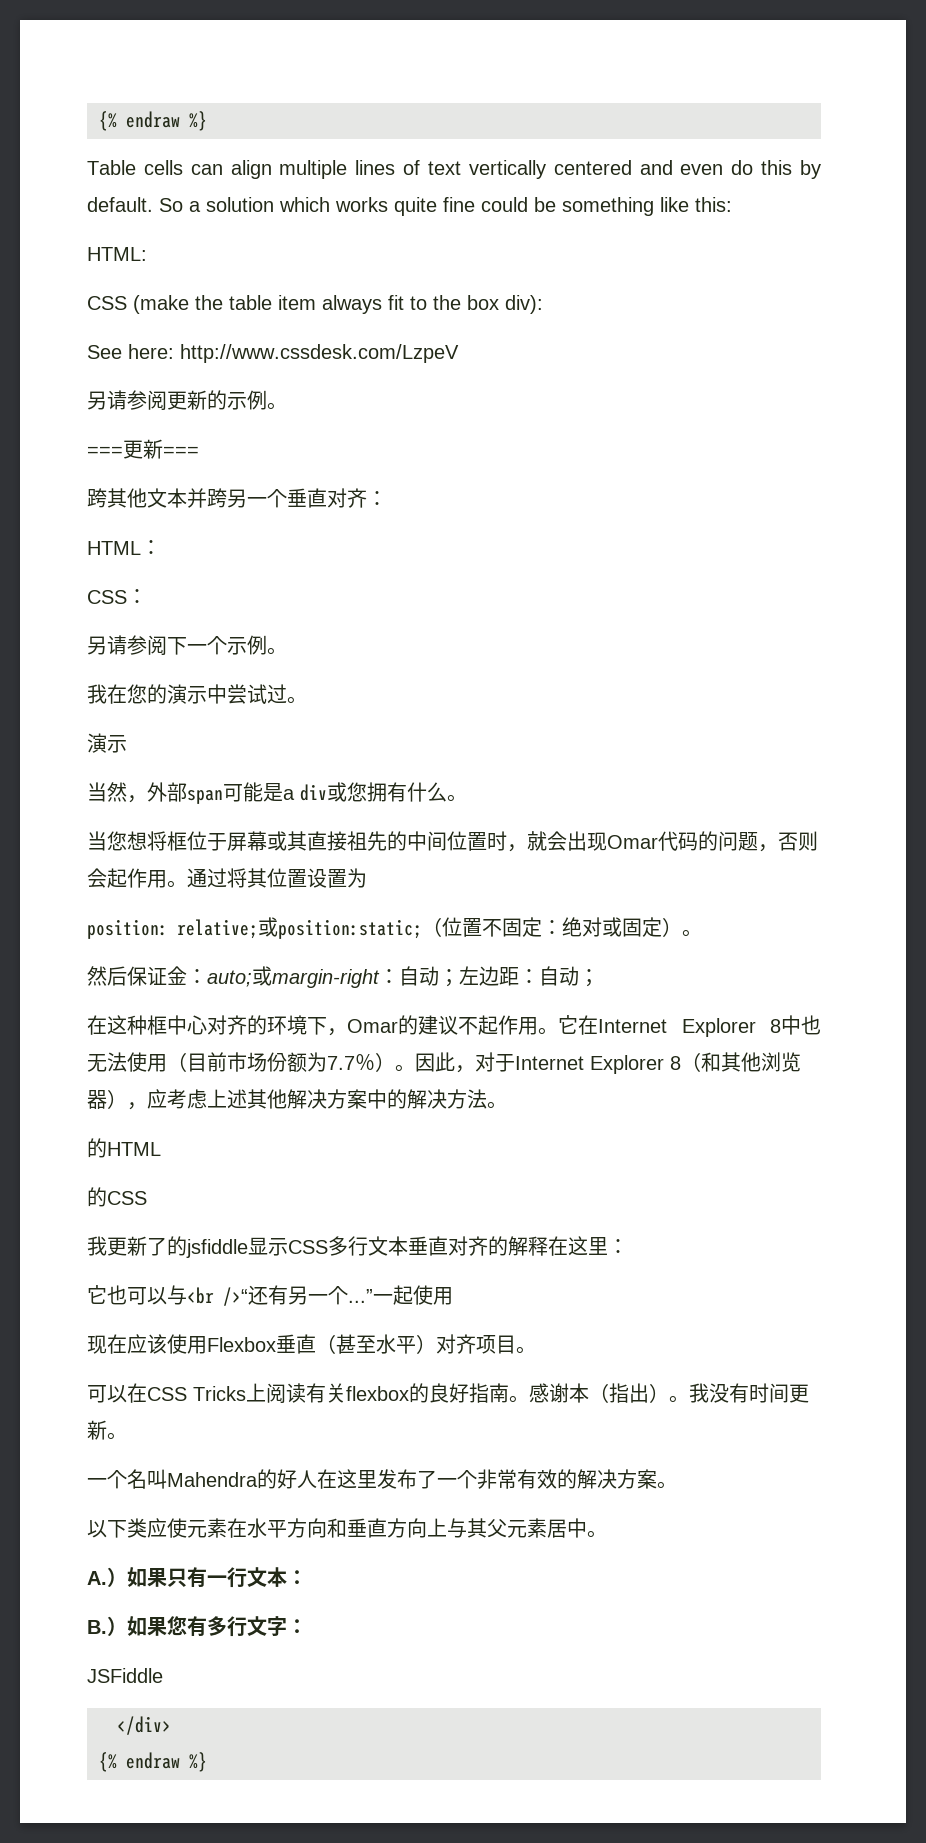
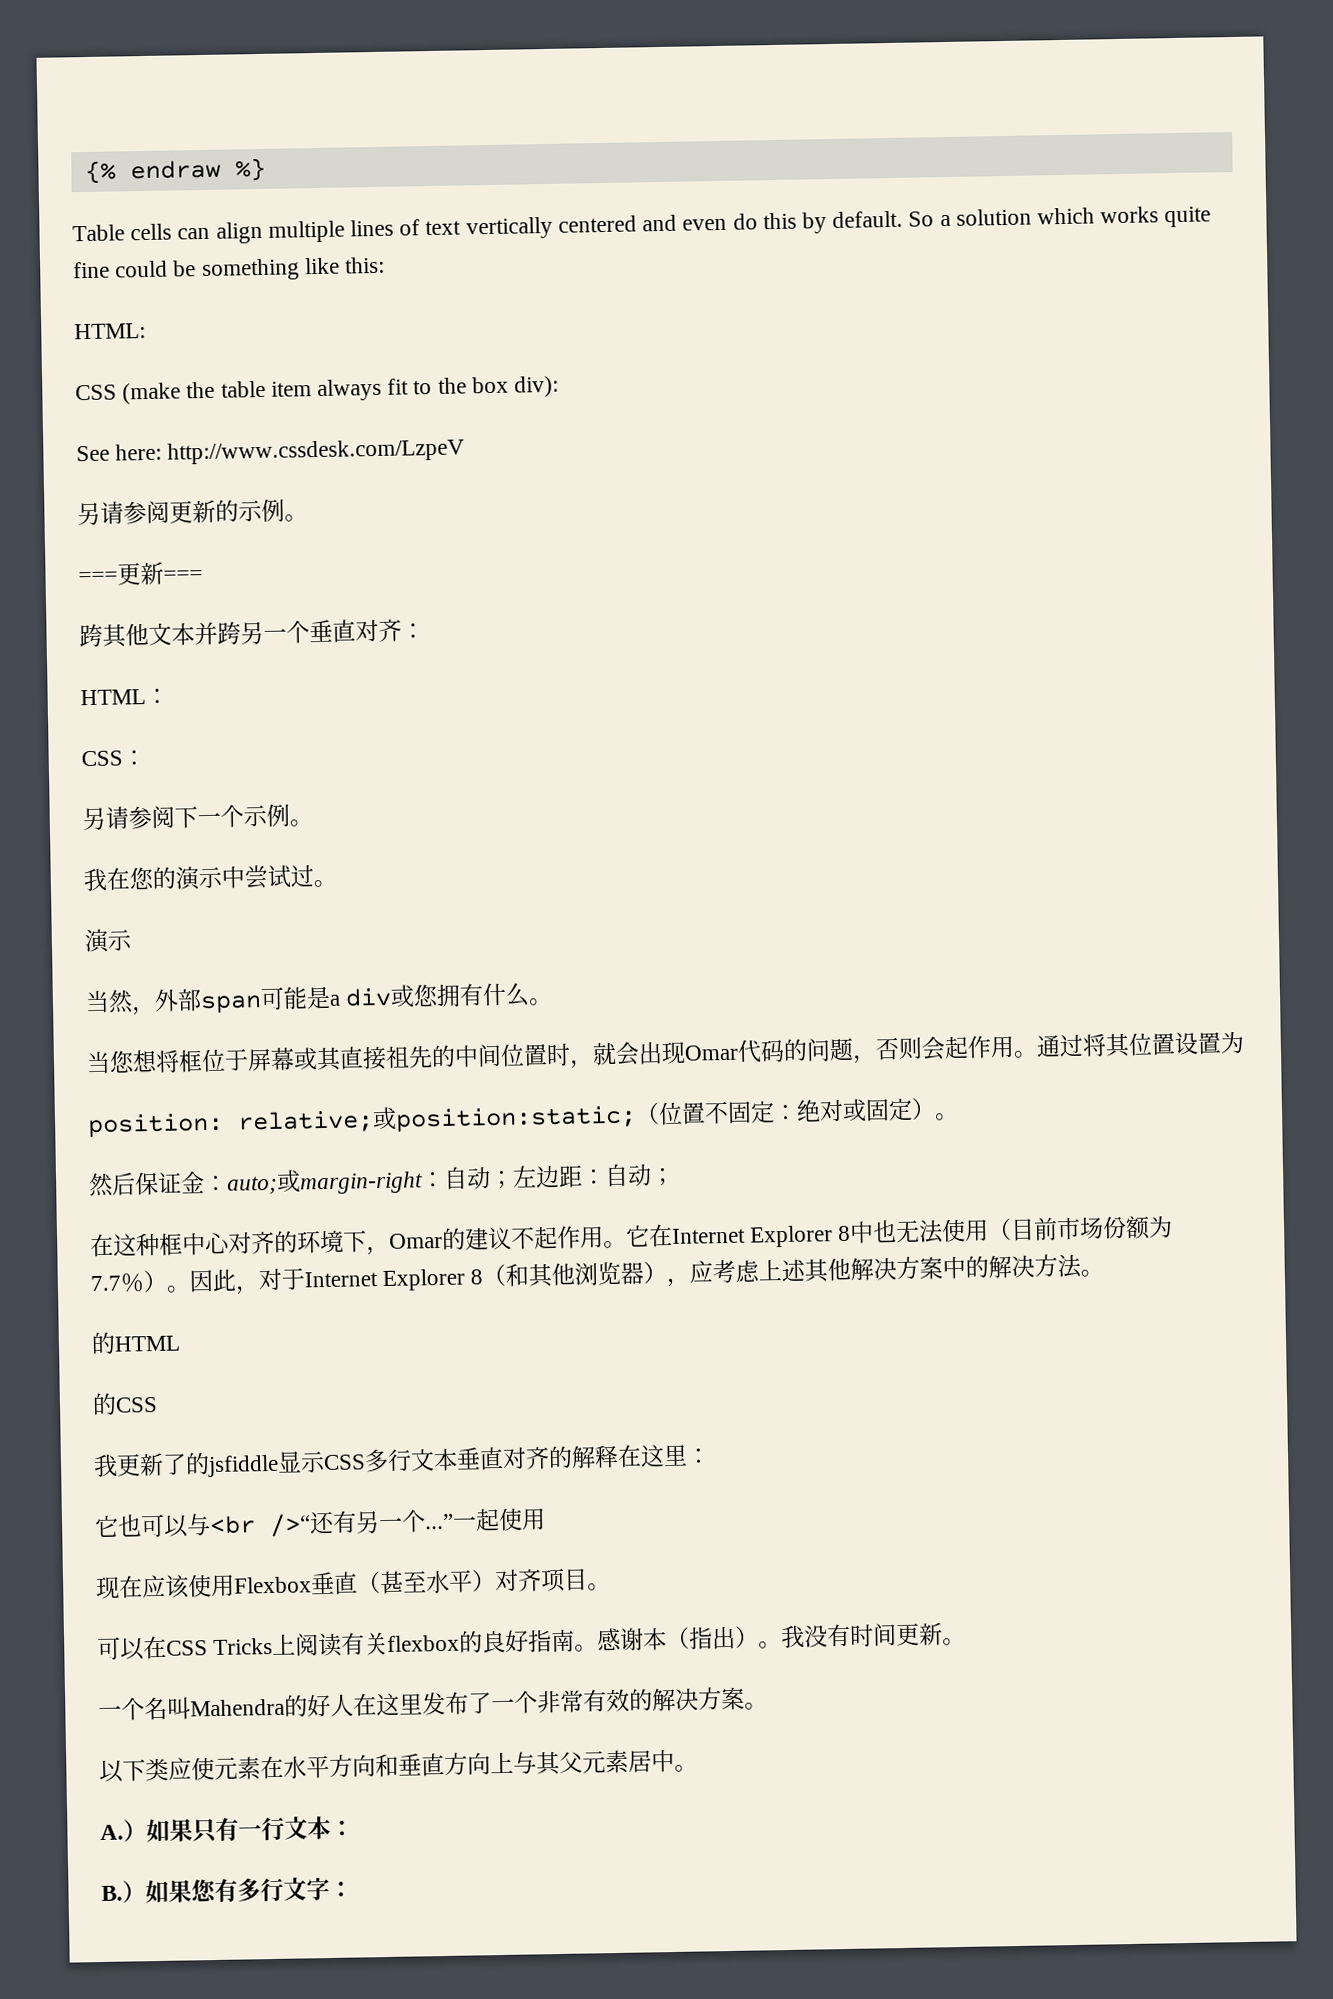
- JSFiddle
- </div>
- {% endraw %}

